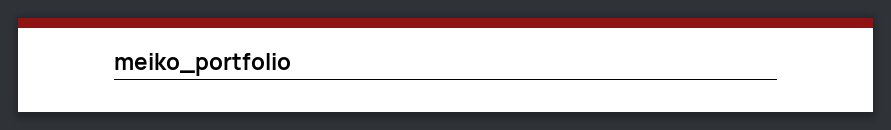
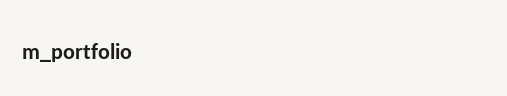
- meiko_portfolio
+ m_portfolio

